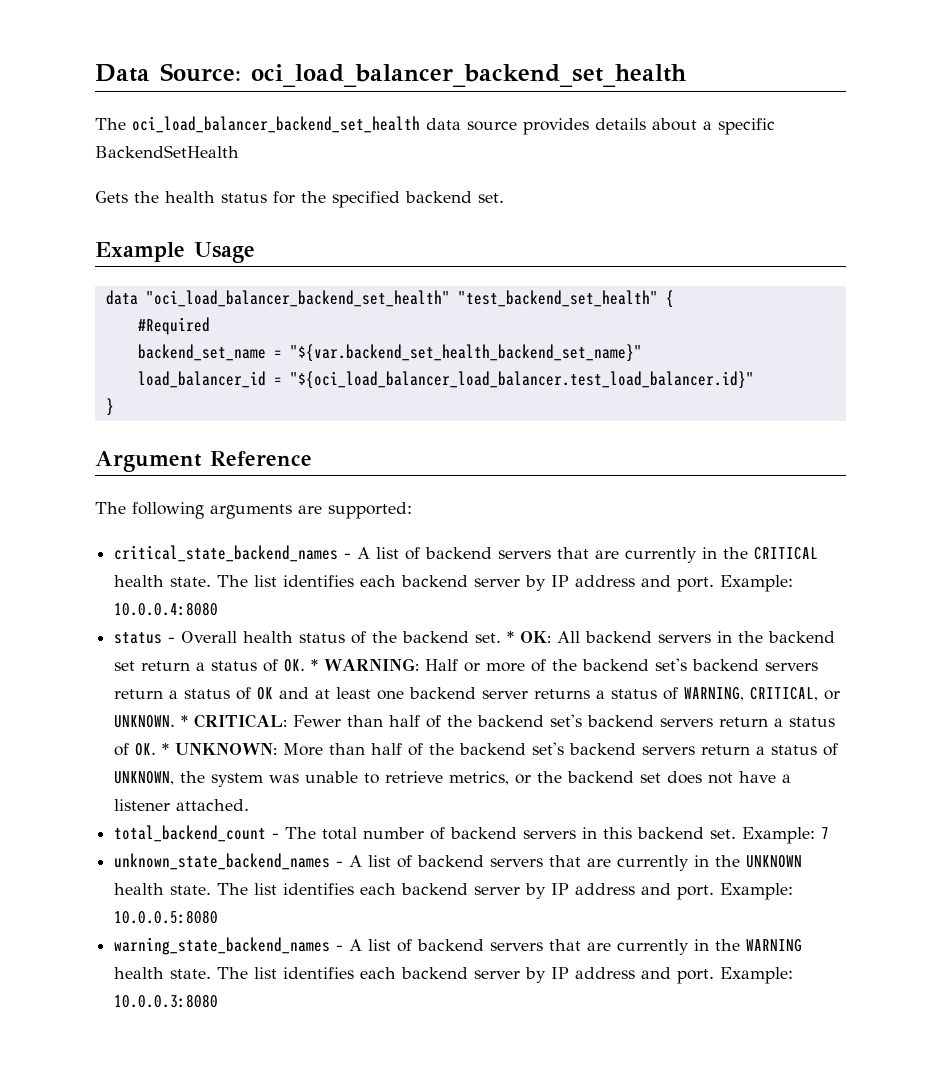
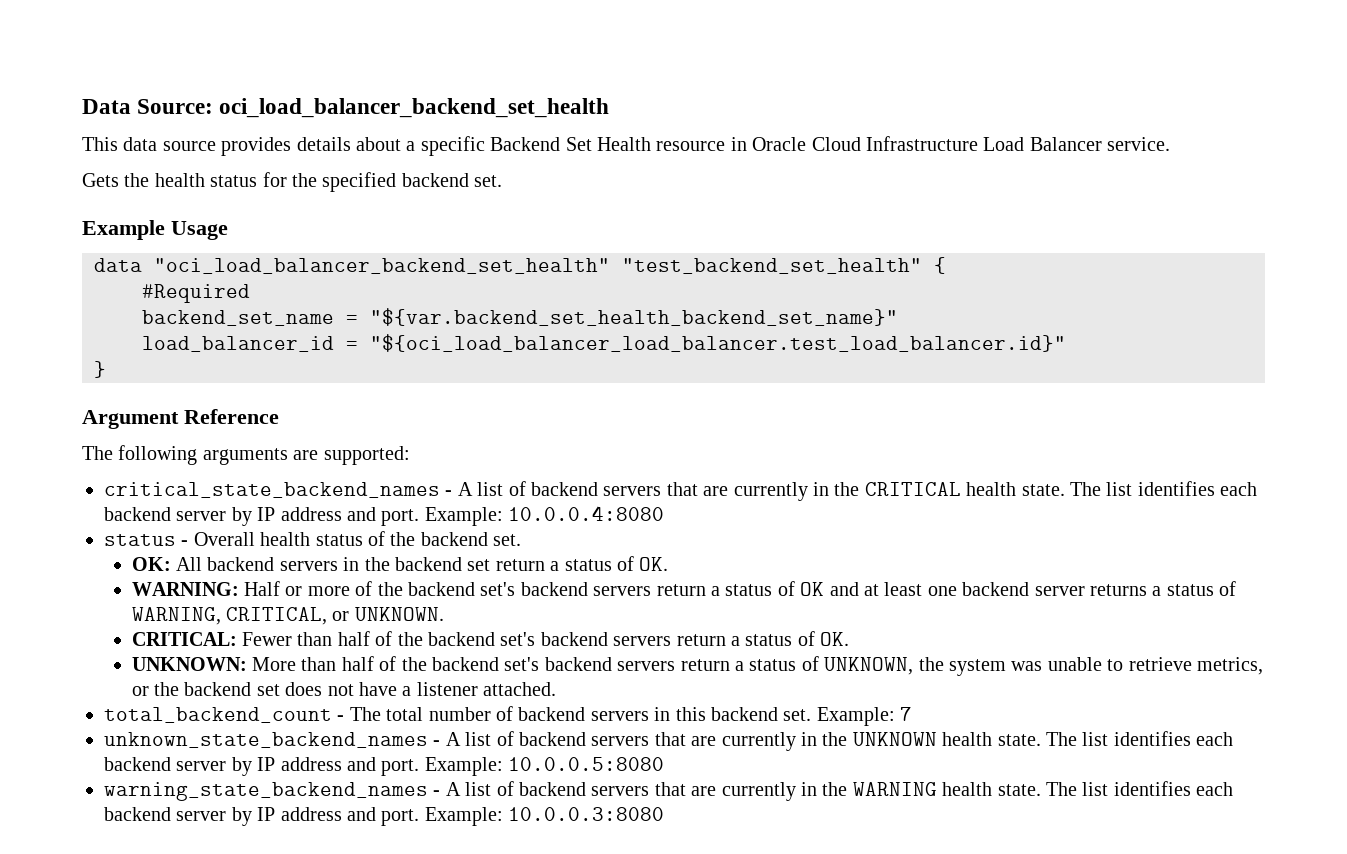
- The oci_load_balancer_backend_set_health data source provides details about a specific BackendSetHealth
+ This data source provides details about a specific Backend Set Health resource in Oracle Cloud Infrastructure Load Balancer service.
- status - Overall health status of the backend set. * OK:
+ status - Overall health status of the backend set.
+ OK:
- All backend servers in the backend set return a status of OK. * WARNING:
+ All backend servers in the backend set return a status of OK.
+ WARNING:
- Half or more of the backend set's backend servers return a status of OK and at least one backend server returns a status of WARNING, CRITICAL, or UNKNOWN. * CRITICAL:
+ Half or more of the backend set's backend servers return a status of OK and at least one backend server returns a status of WARNING, CRITICAL, or UNKNOWN.
+ CRITICAL:
- Fewer than half of the backend set's backend servers return a status of OK. * UNKNOWN:
+ Fewer than half of the backend set's backend servers return a status of OK.
+ UNKNOWN:

